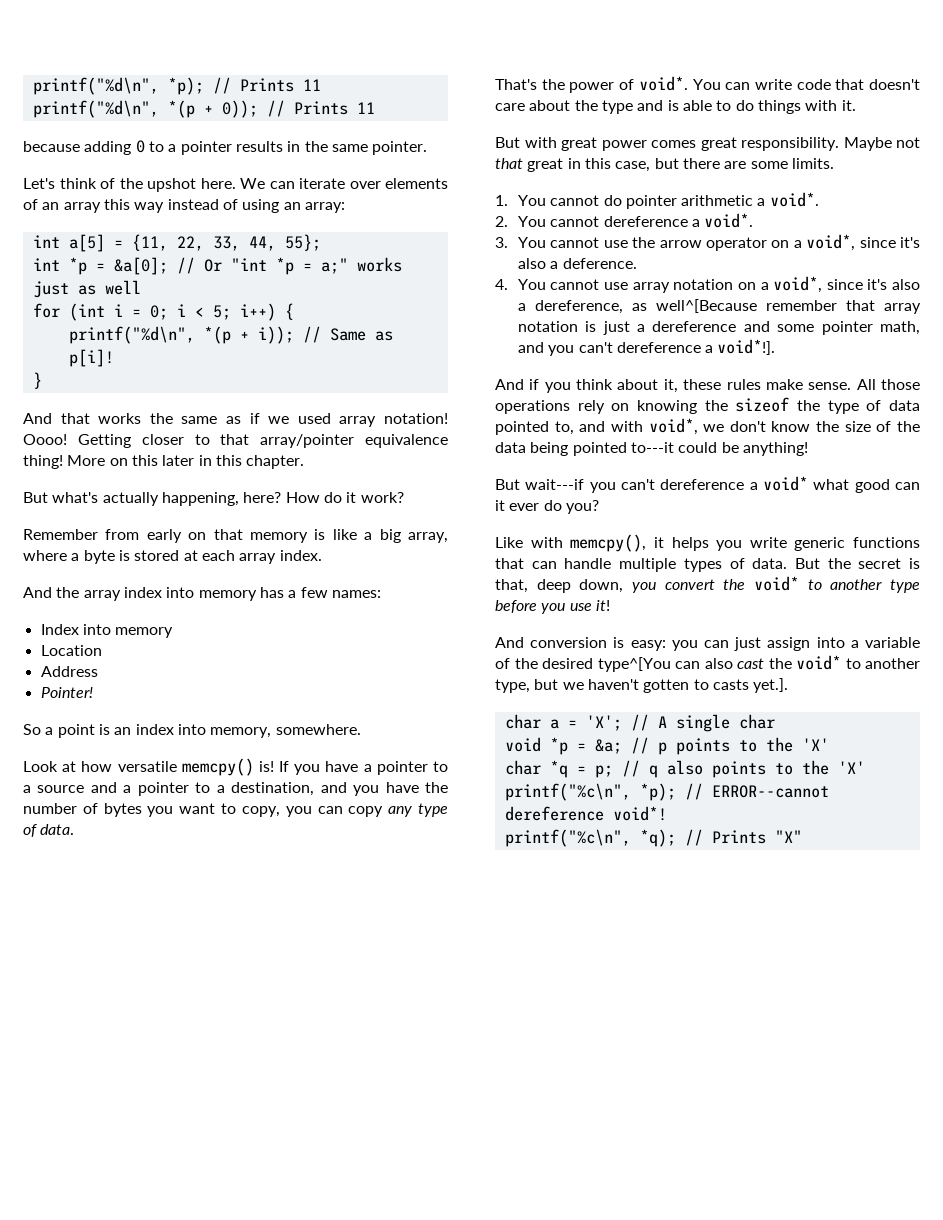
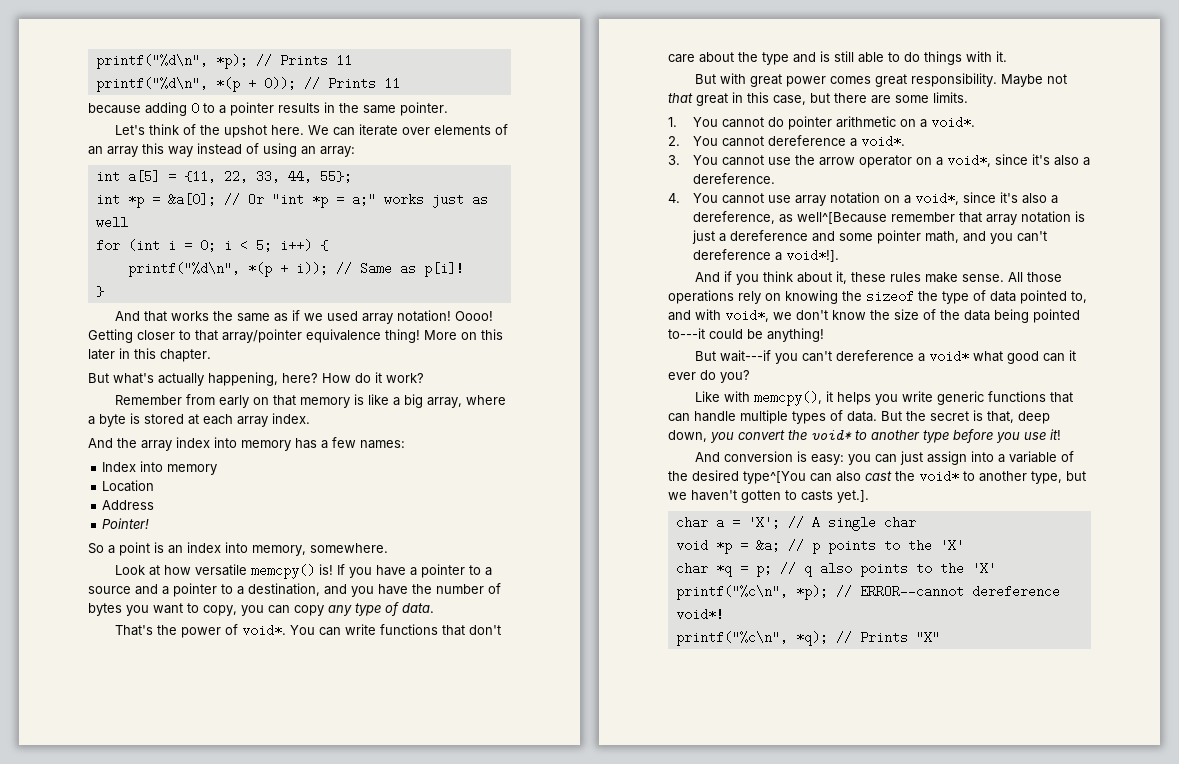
- You can write code that doesn't care about the type and is able to do things with it.
+ You can write functions that don't care about the type and is still able to do things with it.
- 1. You cannot do pointer arithmetic a void*.
+ 1. You cannot do pointer arithmetic on a void*.
- 3. You cannot use the arrow operator on a void*, since it's also a deference.
+ 3. You cannot use the arrow operator on a void*, since it's also a dereference.

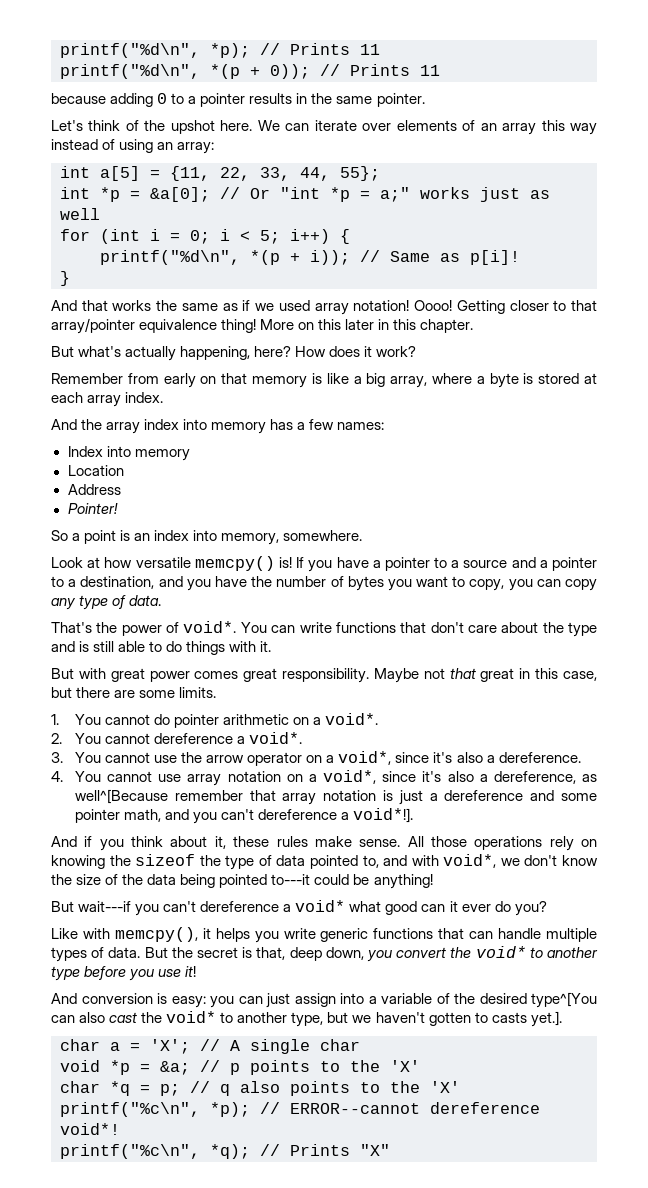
- How do it work?
+ How does it work?

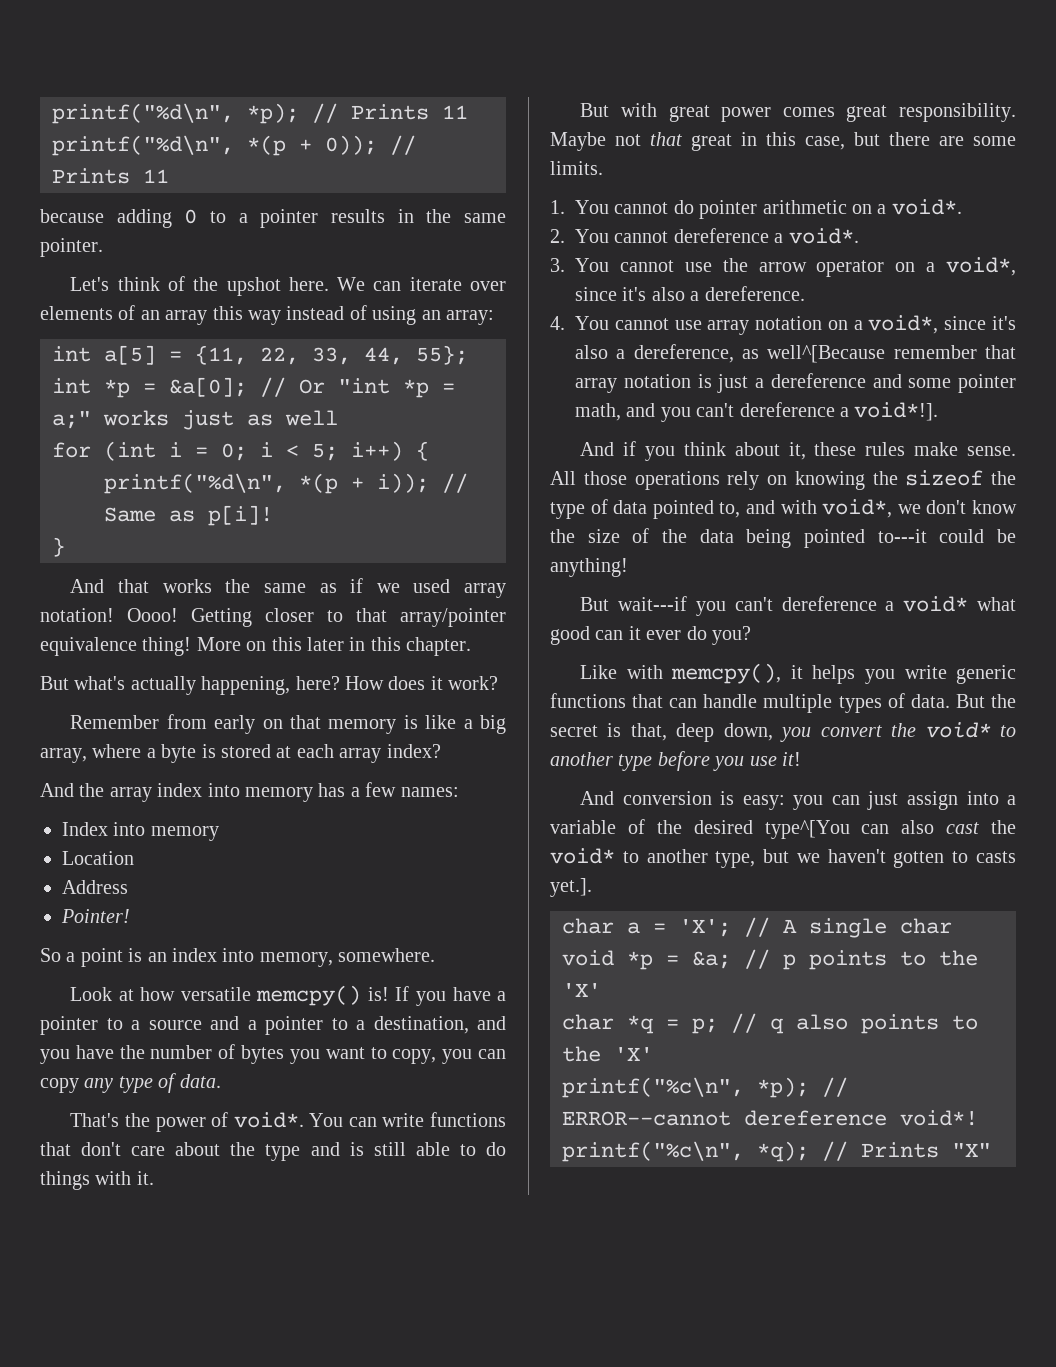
- Remember from early on that memory is like a big array, where a byte is stored at each array index.
+ Remember from early on that memory is like a big array, where a byte is stored at each array index?

